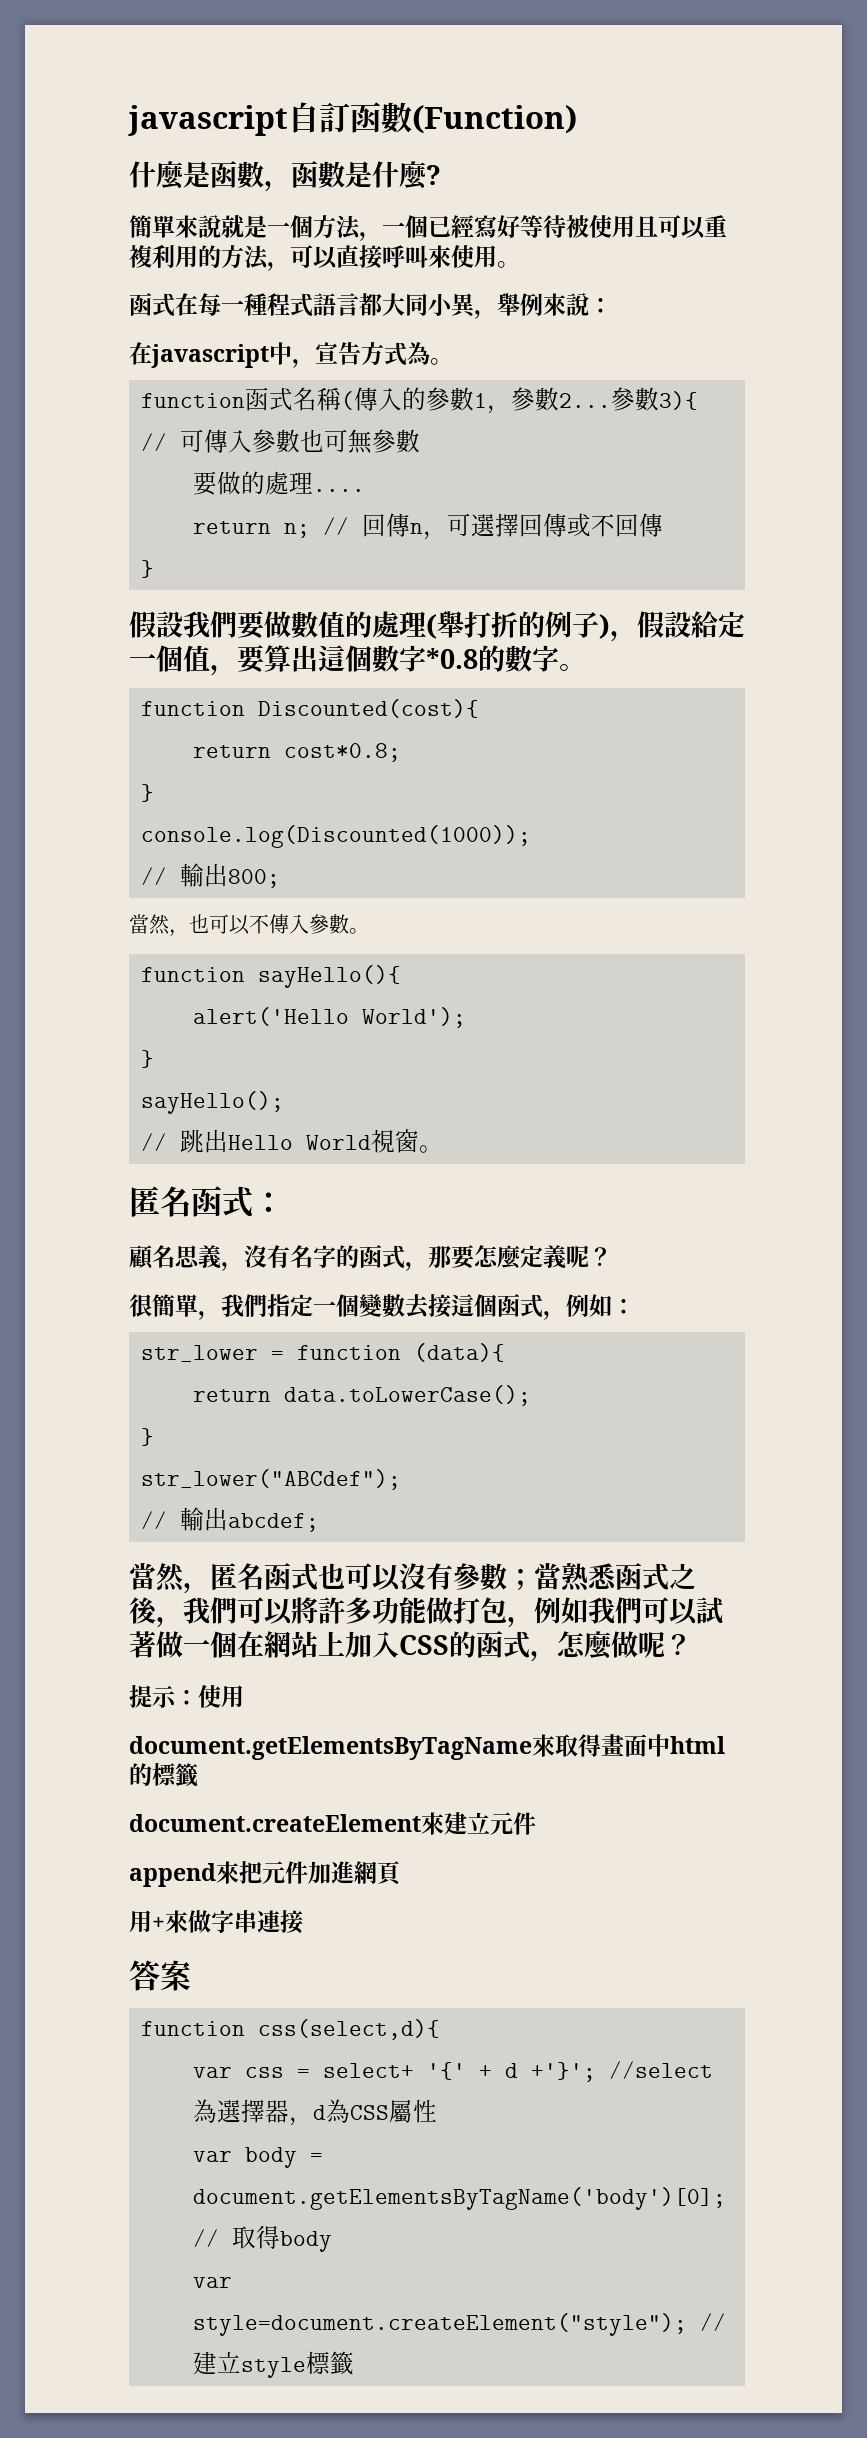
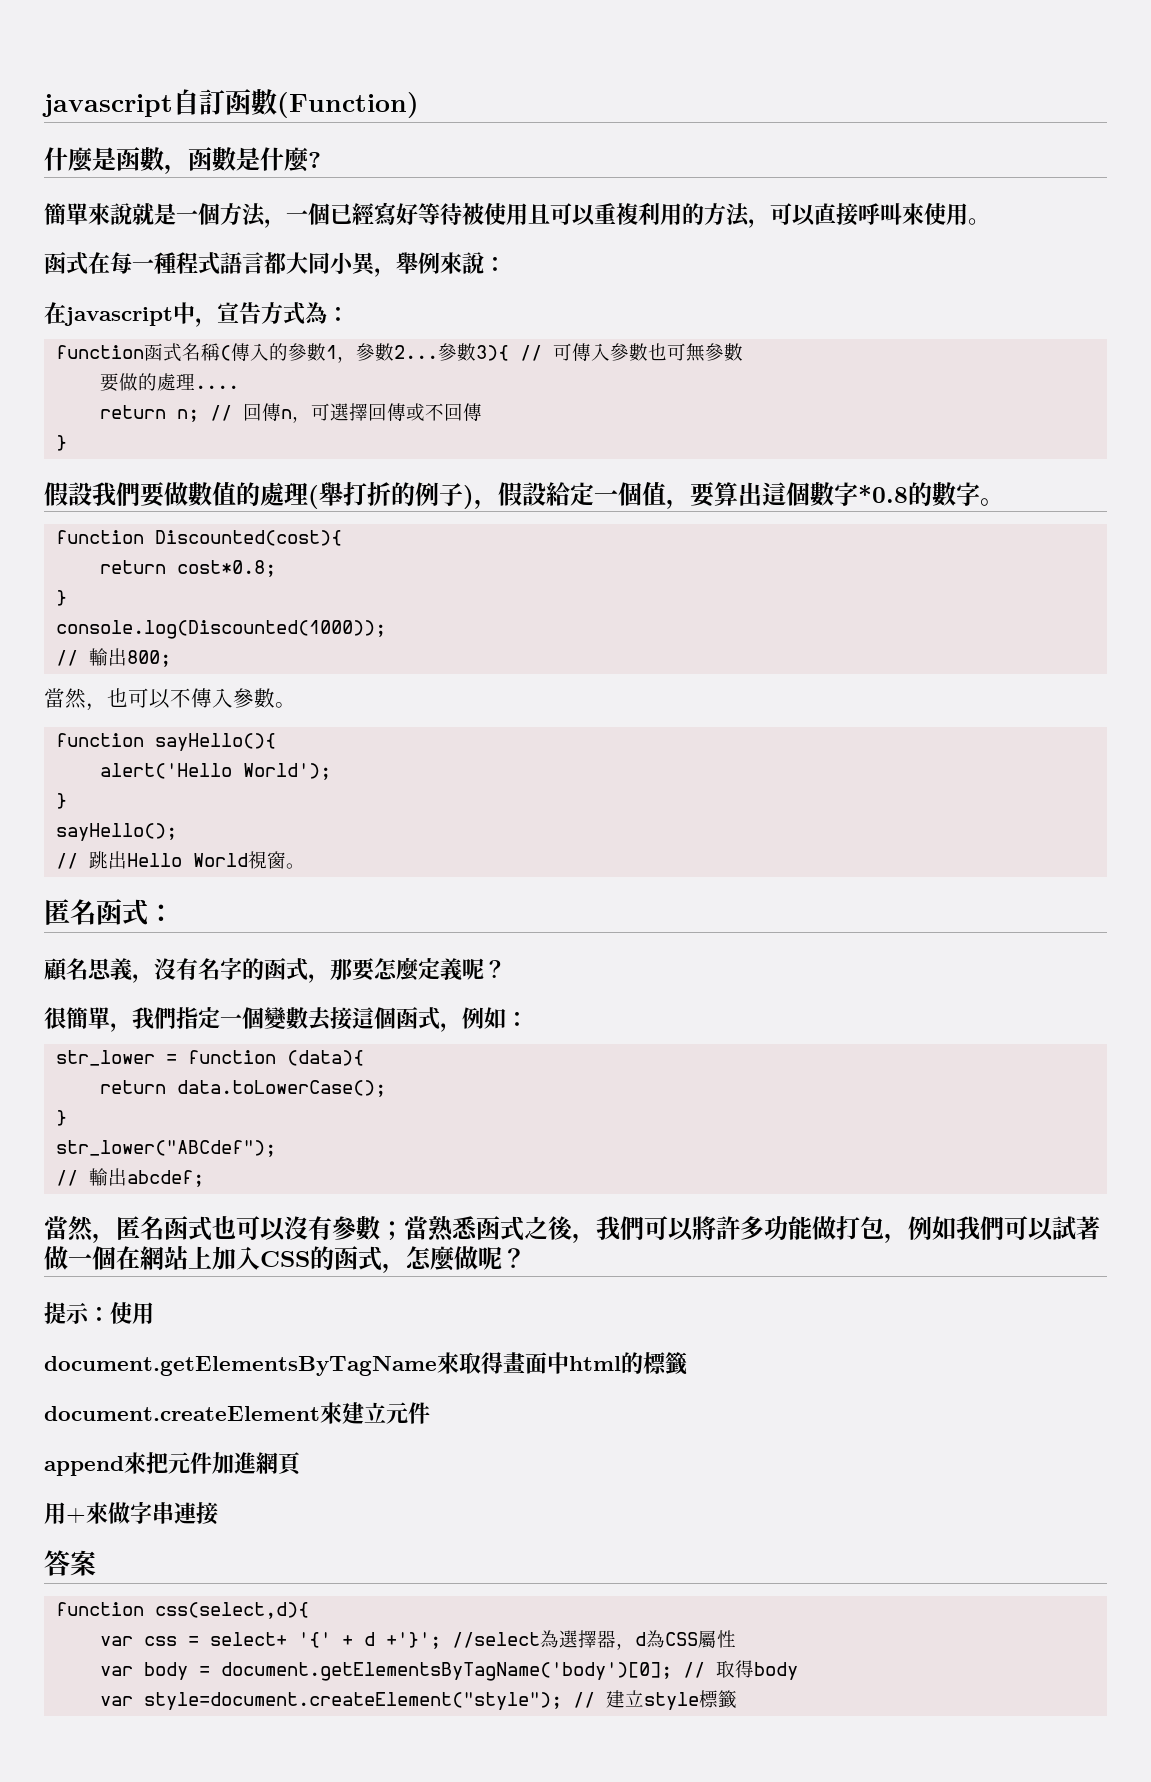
- 在javascript中，宣告方式為。
+ 在javascript中，宣告方式為：

